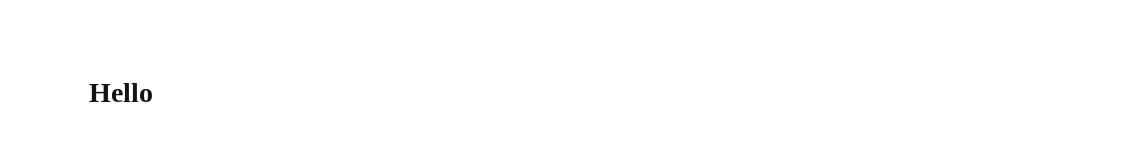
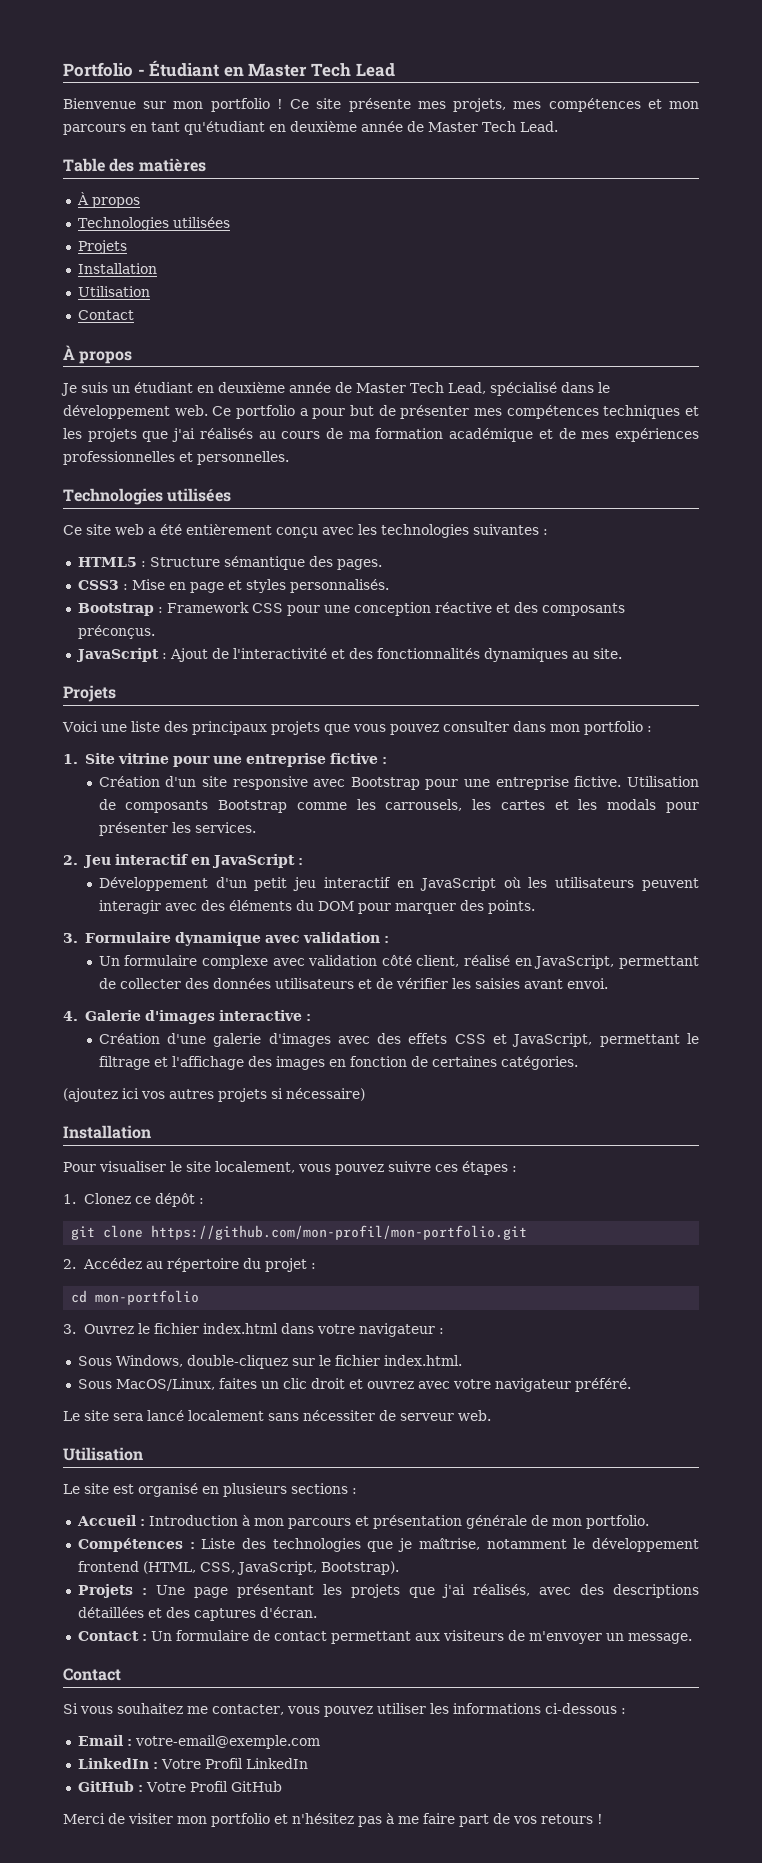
- Hello
+ Portfolio - Étudiant en Master Tech Lead
+ Bienvenue sur mon portfolio ! Ce site présente mes projets, mes compétences et mon parcours en tant qu'étudiant en deuxième année de Master Tech Lead.
+ Table des matières
+ À propos
+ Technologies utilisées
+ Projets
+ Installation
+ Utilisation
+ Contact
+ À propos
+ Je suis un étudiant en deuxième année de Master Tech Lead, spécialisé dans le développement web. Ce portfolio a pour but de présenter mes compétences techniques et les projets que j'ai réalisés au cours de ma formation académique et de mes expériences professionnelles et personnelles.
+ Technologies utilisées
+ Ce site web a été entièrement conçu avec les technologies suivantes :
+ HTML5 : Structure sémantique des pages.
+ CSS3 : Mise en page et styles personnalisés.
+ Bootstrap : Framework CSS pour une conception réactive et des composants préconçus.
+ JavaScript : Ajout de l'interactivité et des fonctionnalités dynamiques au site.
+ Projets
+ Voici une liste des principaux projets que vous pouvez consulter dans mon portfolio :
+ 1. Site vitrine pour une entreprise fictive :
+ Création d'un site responsive avec Bootstrap pour une entreprise fictive. Utilisation de composants Bootstrap comme les carrousels, les cartes et les modals pour présenter les services.
+ 2. Jeu interactif en JavaScript :
+ Développement d'un petit jeu interactif en JavaScript où les utilisateurs peuvent interagir avec des éléments du DOM pour marquer des points.
+ 3. Formulaire dynamique avec validation :
+ Un formulaire complexe avec validation côté client, réalisé en JavaScript, permettant de collecter des données utilisateurs et de vérifier les saisies avant envoi.
+ 4. Galerie d'images interactive :
+ Création d'une galerie d'images avec des effets CSS et JavaScript, permettant le filtrage et l'affichage des images en fonction de certaines catégories.
+ (ajoutez ici vos autres projets si nécessaire)
+ Installation
+ Pour visualiser le site localement, vous pouvez suivre ces étapes :
+ 1. Clonez ce dépôt :
+ git clone https://github.com/mon-profil/mon-portfolio.git
+ 2. Accédez au répertoire du projet :
+ cd mon-portfolio
+ 3. Ouvrez le fichier index.html dans votre navigateur :
+ Sous Windows, double-cliquez sur le fichier index.html.
+ Sous MacOS/Linux, faites un clic droit et ouvrez avec votre navigateur préféré.
+ Le site sera lancé localement sans nécessiter de serveur web.
+ Utilisation
+ Le site est organisé en plusieurs sections :
+ Accueil : Introduction à mon parcours et présentation générale de mon portfolio.
+ Compétences : Liste des technologies que je maîtrise, notamment le développement frontend (HTML, CSS, JavaScript, Bootstrap).
+ Projets : Une page présentant les projets que j'ai réalisés, avec des descriptions détaillées et des captures d'écran.
+ Contact : Un formulaire de contact permettant aux visiteurs de m'envoyer un message.
+ Contact
+ Si vous souhaitez me contacter, vous pouvez utiliser les informations ci-dessous :
+ Email : votre-email@exemple.com
+ LinkedIn : Votre Profil LinkedIn
+ GitHub : Votre Profil GitHub
+ Merci de visiter mon portfolio et n'hésitez pas à me faire part de vos retours !

